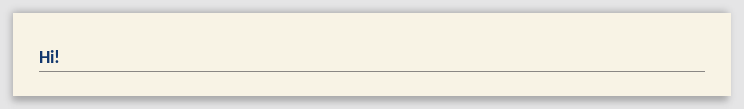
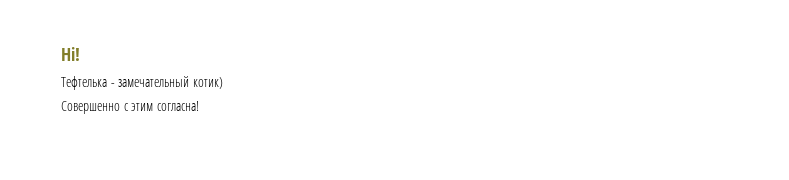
+ Тефтелька - замечательный котик)
+ Совершенно с этим согласна!

